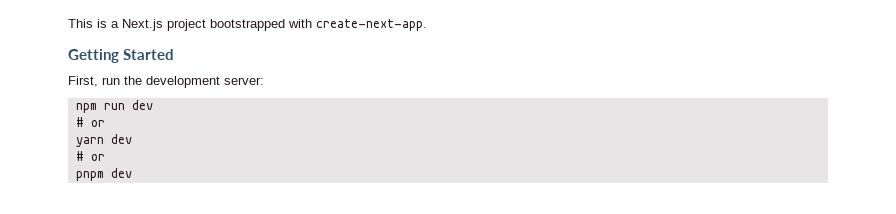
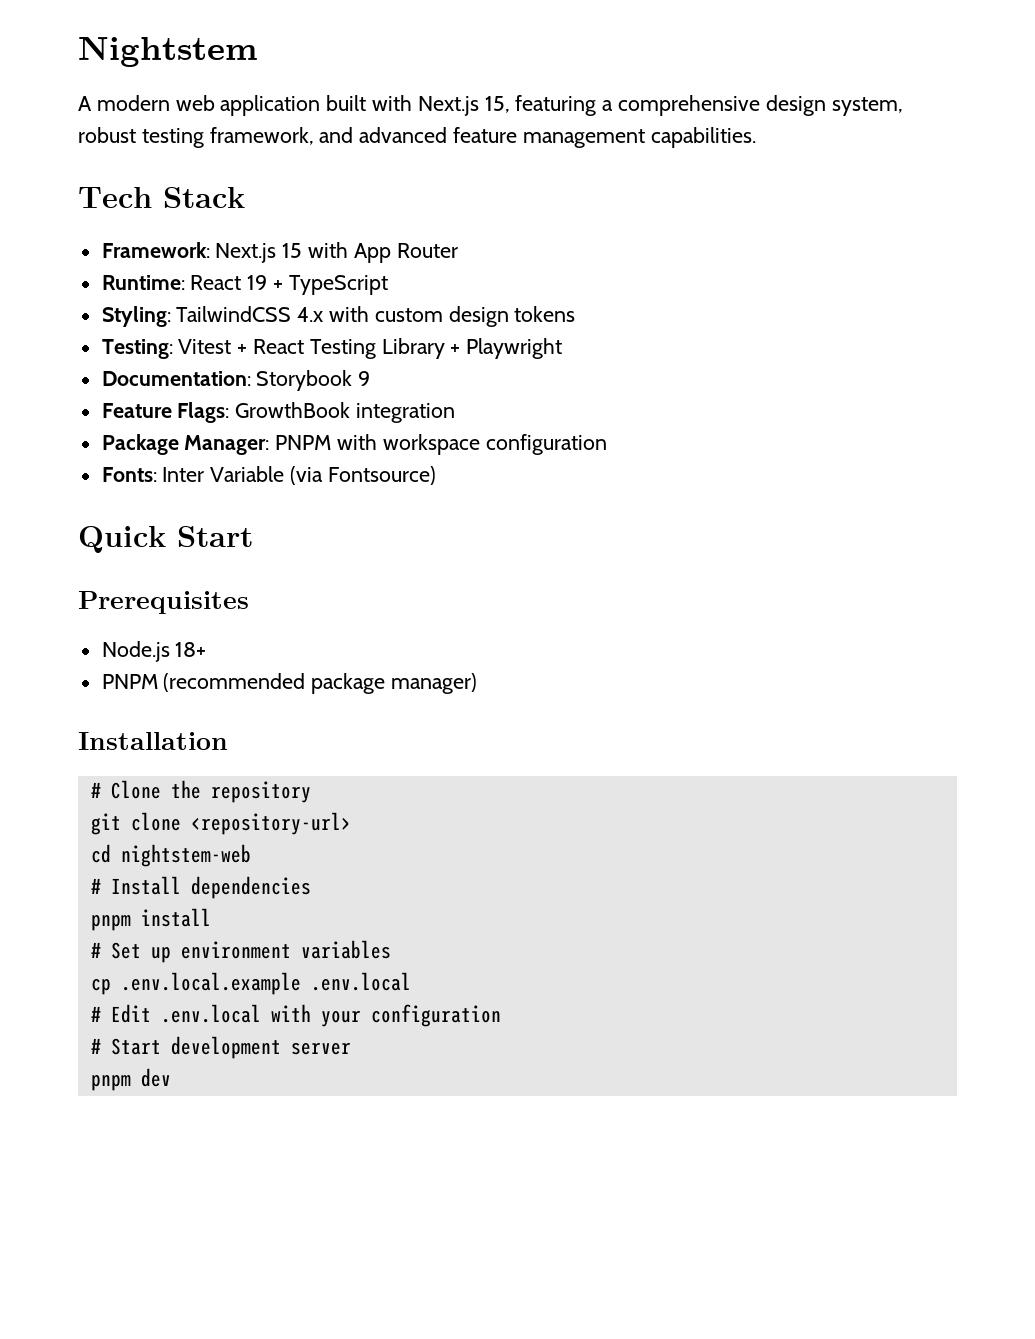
- This is a Next.js project bootstrapped with create-next-app.
- Getting Started
- First, run the development server:
- npm run dev
- # or
- yarn dev
- # or
+ Nightstem
+ A modern web application built with Next.js 15, featuring a comprehensive design system, robust testing framework, and advanced feature management capabilities.
+ Tech Stack
+ Framework: Next.js 15 with App Router
+ Runtime: React 19 + TypeScript
+ Styling: TailwindCSS 4.x with custom design tokens
+ Testing: Vitest + React Testing Library + Playwright
+ Documentation: Storybook 9
+ Feature Flags: GrowthBook integration
+ Package Manager: PNPM with workspace configuration
+ Fonts: Inter Variable (via Fontsource)
+ Quick Start
+ Prerequisites
+ Node.js 18+
+ PNPM (recommended package manager)
+ Installation
+ # Clone the repository
+ git clone <repository-url>
+ cd nightstem-web
+ # Install dependencies
+ pnpm install
+ # Set up environment variables
+ cp .env.local.example .env.local
+ # Edit .env.local with your configuration
+ # Start development server

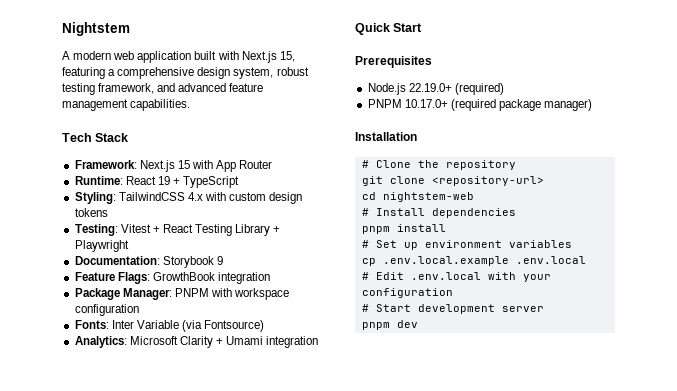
+ Analytics: Microsoft Clarity + Umami integration
- Node.js 18+
- PNPM (recommended package manager)
+ Node.js 22.19.0+ (required)
+ PNPM 10.17.0+ (required package manager)

